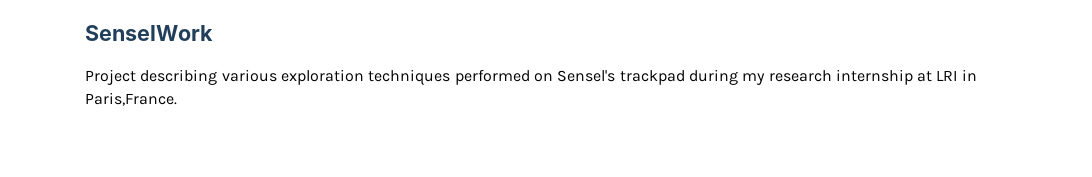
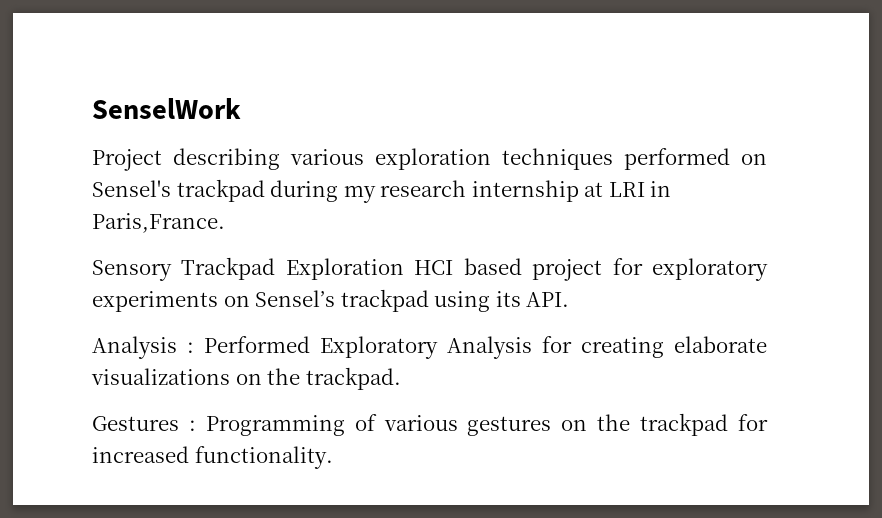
+ Sensory Trackpad Exploration HCI based project for exploratory experiments on Sensel’s trackpad using its API.
+ Analysis : Performed Exploratory Analysis for creating elaborate visualizations on the trackpad.
+ Gestures : Programming of various gestures on the trackpad for increased functionality.

